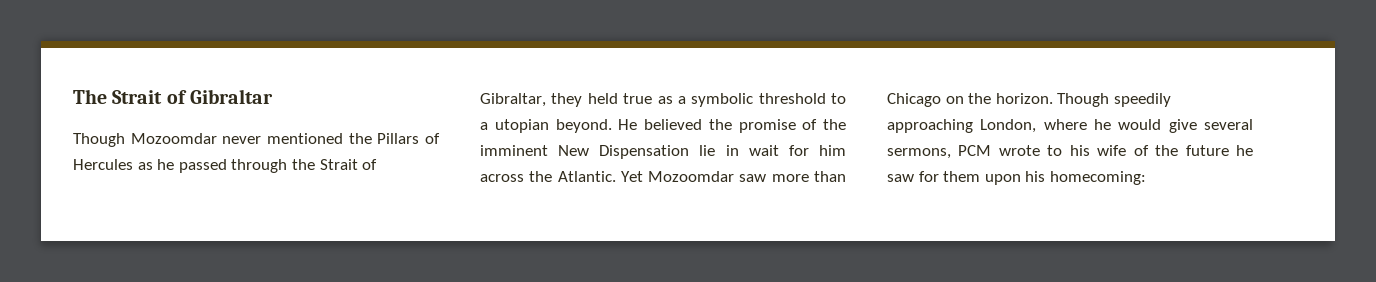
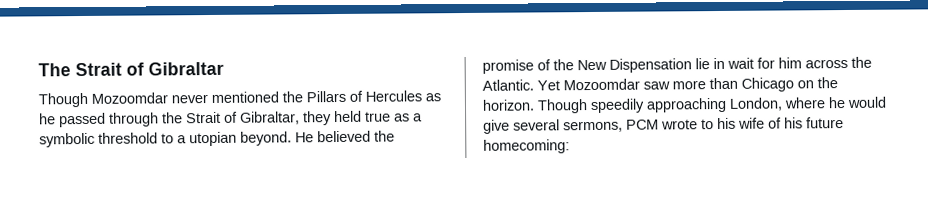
- He believed the promise of the imminent New Dispensation lie in wait for him across the Atlantic.
+ He believed the promise of the New Dispensation lie in wait for him across the Atlantic.
- Though speedily approaching London, where he would give several sermons, PCM wrote to his wife of the future he saw for them upon his homecoming:
+ Though speedily approaching London, where he would give several sermons, PCM wrote to his wife of his future homecoming:

